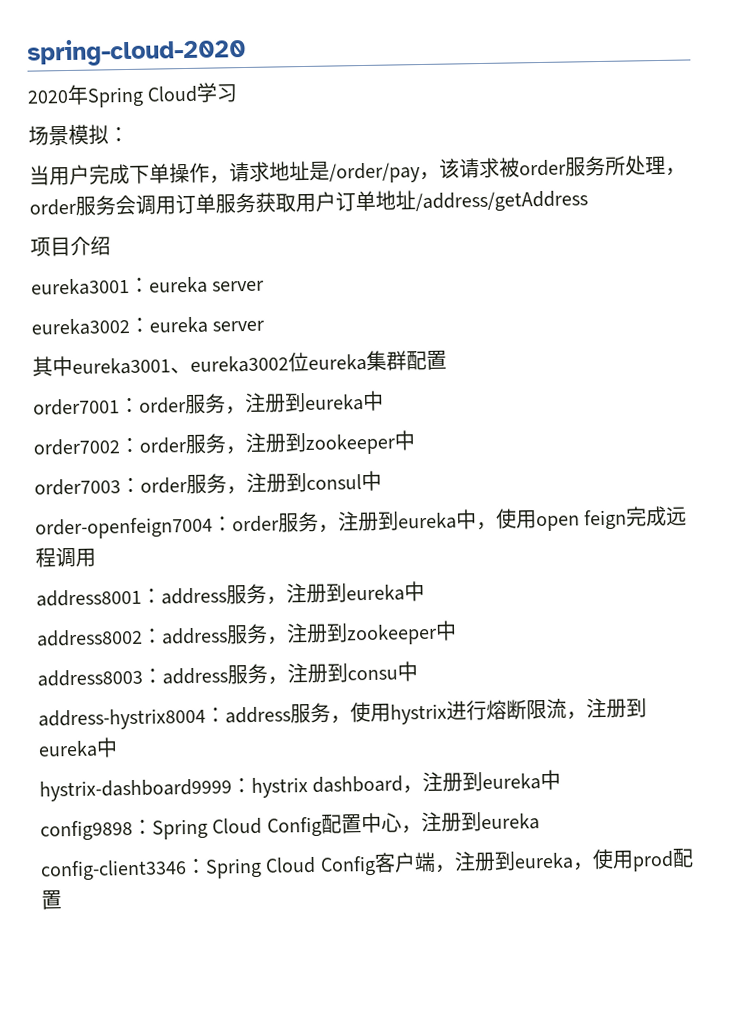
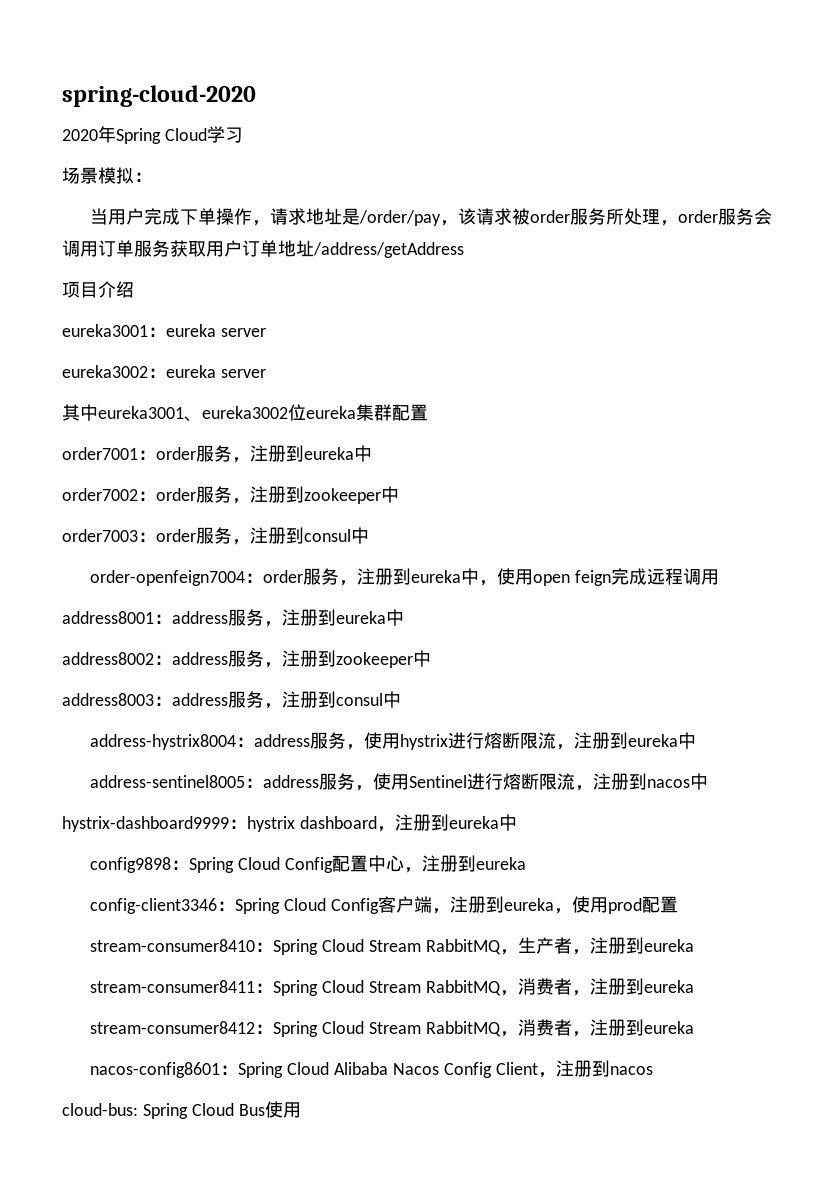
- address8003：address服务，注册到consu中
+ address8003：address服务，注册到consul中
+ address-sentinel8005：address服务，使用Sentinel进行熔断限流，注册到nacos中
+ stream-consumer8410：Spring Cloud Stream RabbitMQ，生产者，注册到eureka
+ stream-consumer8411：Spring Cloud Stream RabbitMQ，消费者，注册到eureka
+ stream-consumer8412：Spring Cloud Stream RabbitMQ，消费者，注册到eureka
+ nacos-config8601：Spring Cloud Alibaba Nacos Config Client，注册到nacos
+ cloud-bus: Spring Cloud Bus使用

